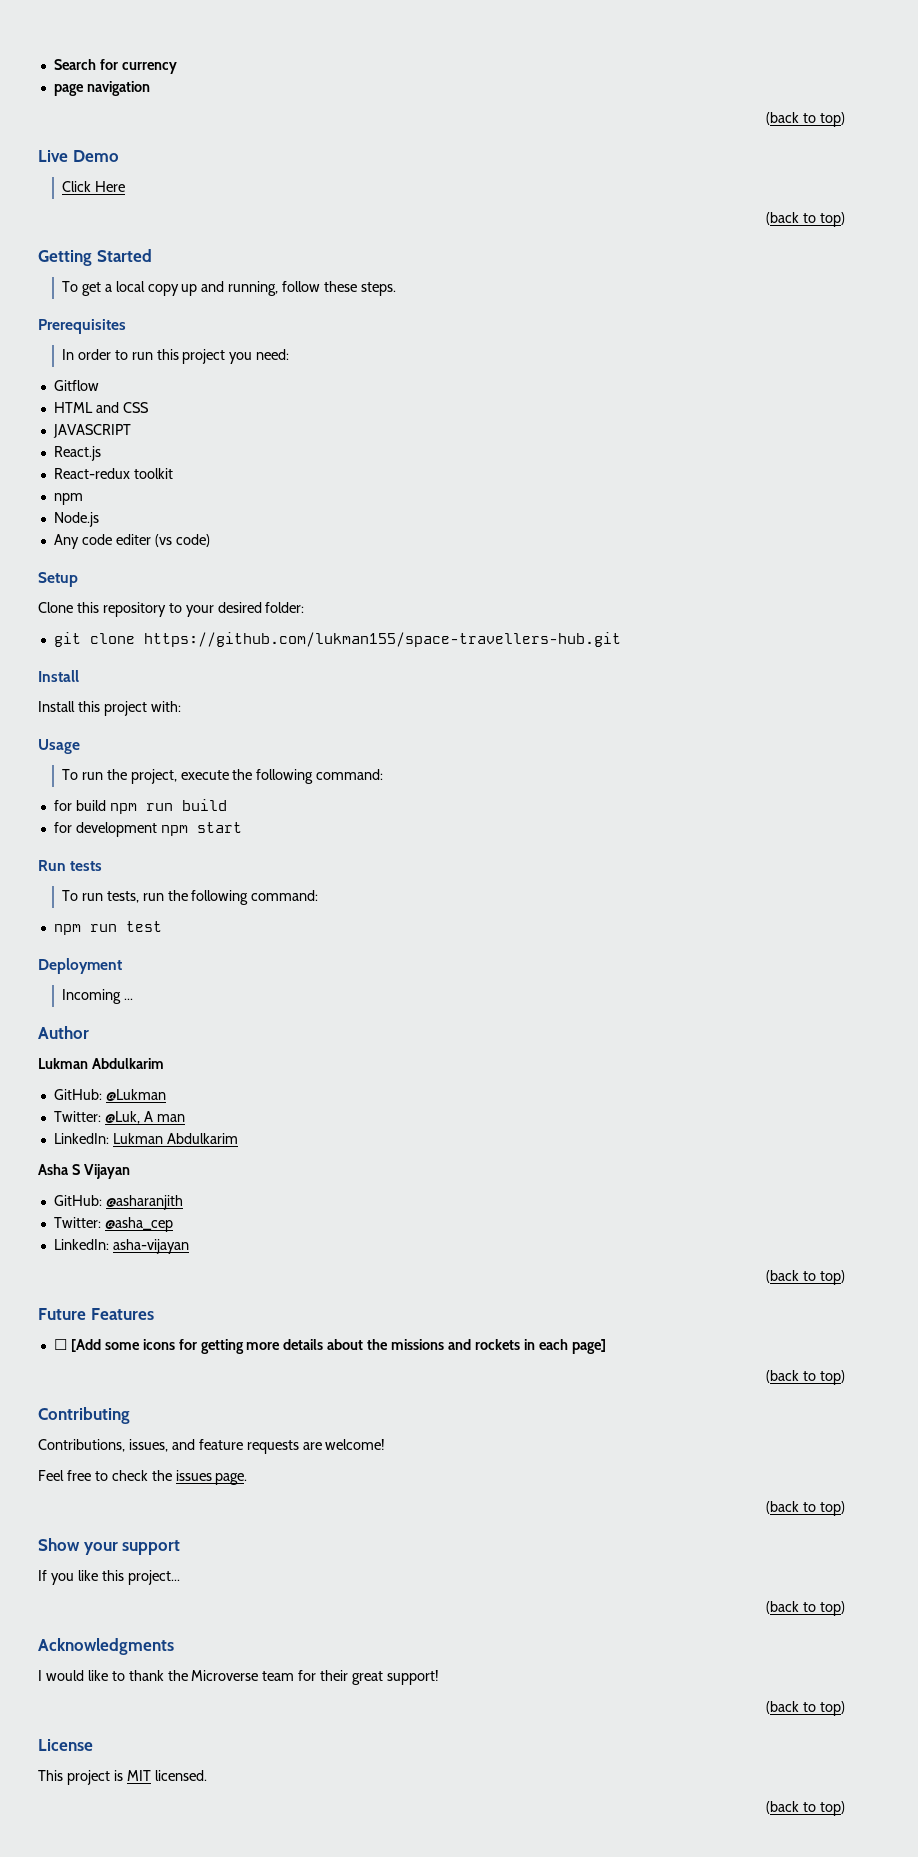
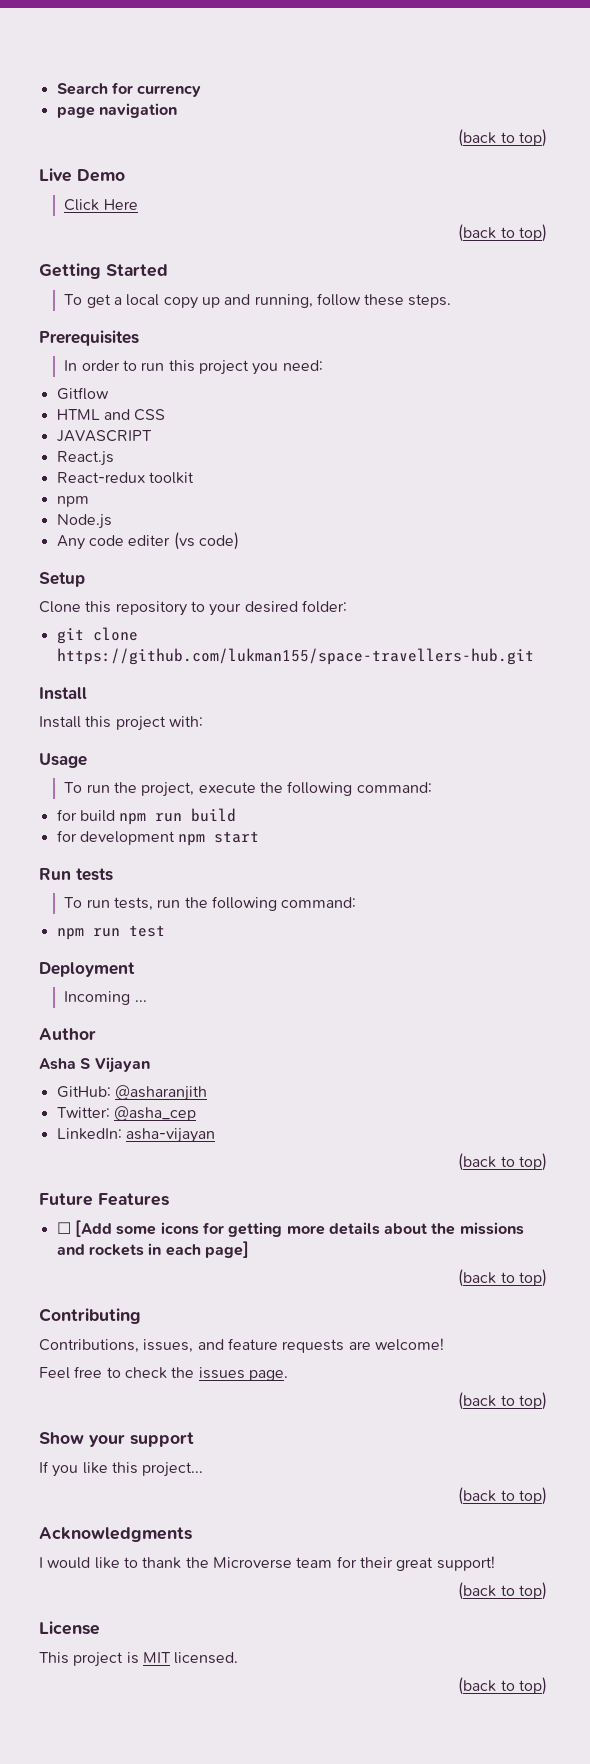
  Author
- Lukman Abdulkarim
- GitHub: @Lukman
- Twitter: @Luk, A man
- LinkedIn: Lukman Abdulkarim

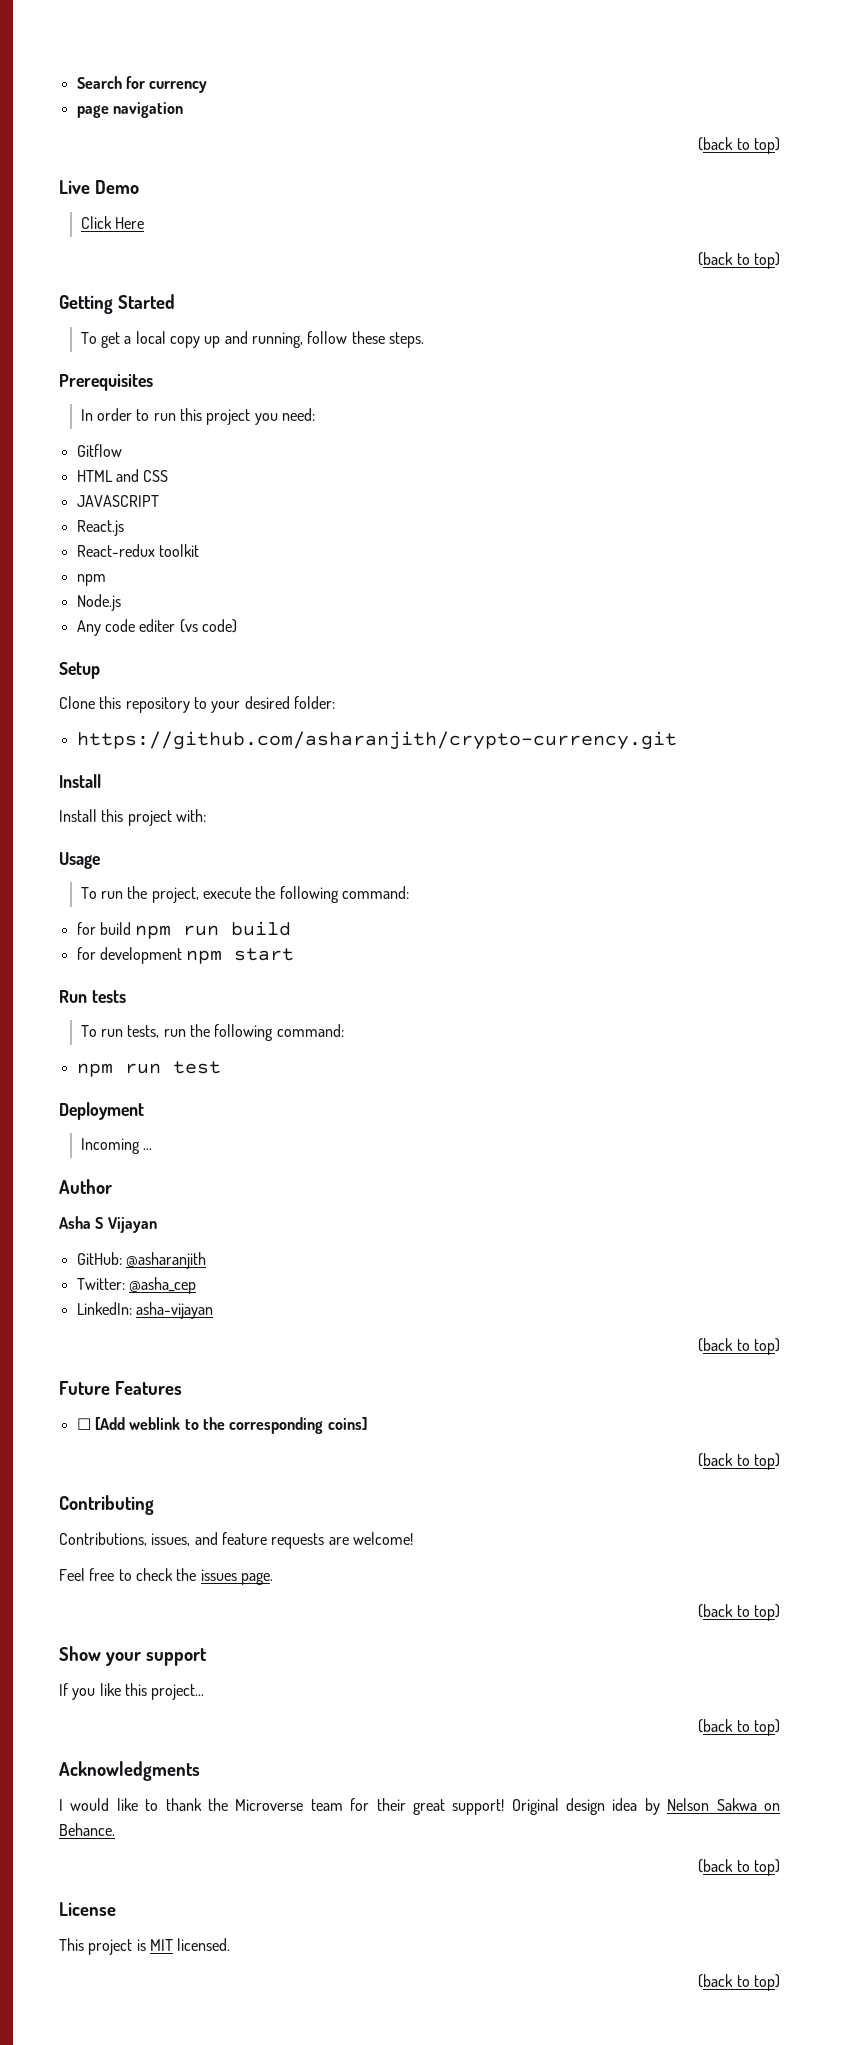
- git clone https://github.com/lukman155/space-travellers-hub.git
+ https://github.com/asharanjith/crypto-currency.git
- ☐ [Add some icons for getting more details about the missions and rockets in each page]
+ ☐ [Add weblink to the corresponding coins]
+ Original design idea by Nelson Sakwa on Behance.

